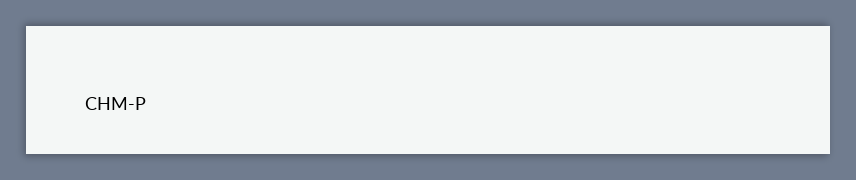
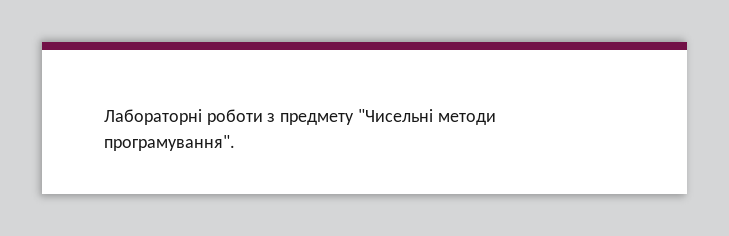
- CHM-P
+ Лабораторні роботи з предмету "Чисельні методи програмування".

